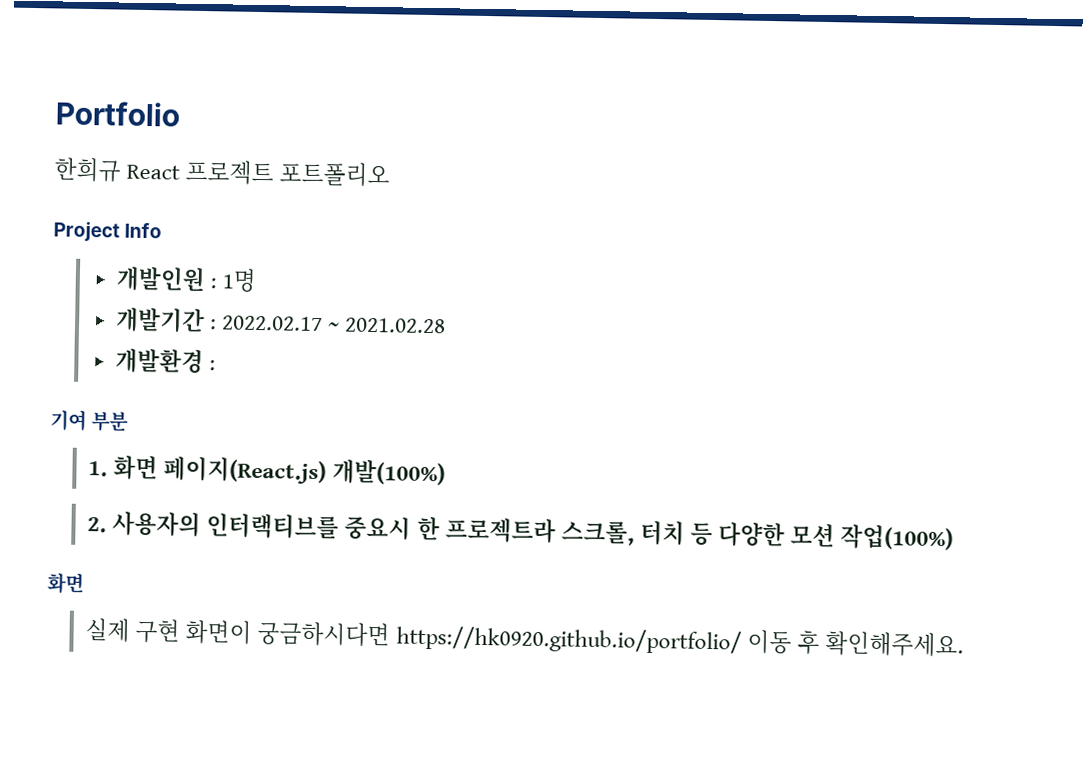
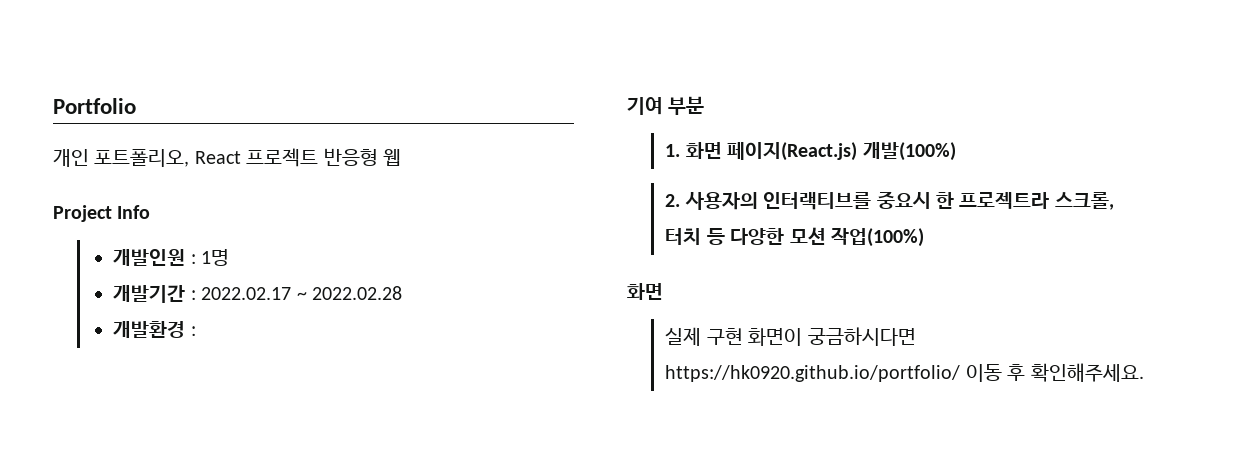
- 한희규 React 프로젝트 포트폴리오
+ 개인 포트폴리오, React 프로젝트 반응형 웹
- 개발기간 : 2022.02.17 ~ 2021.02.28
+ 개발기간 : 2022.02.17 ~ 2022.02.28

